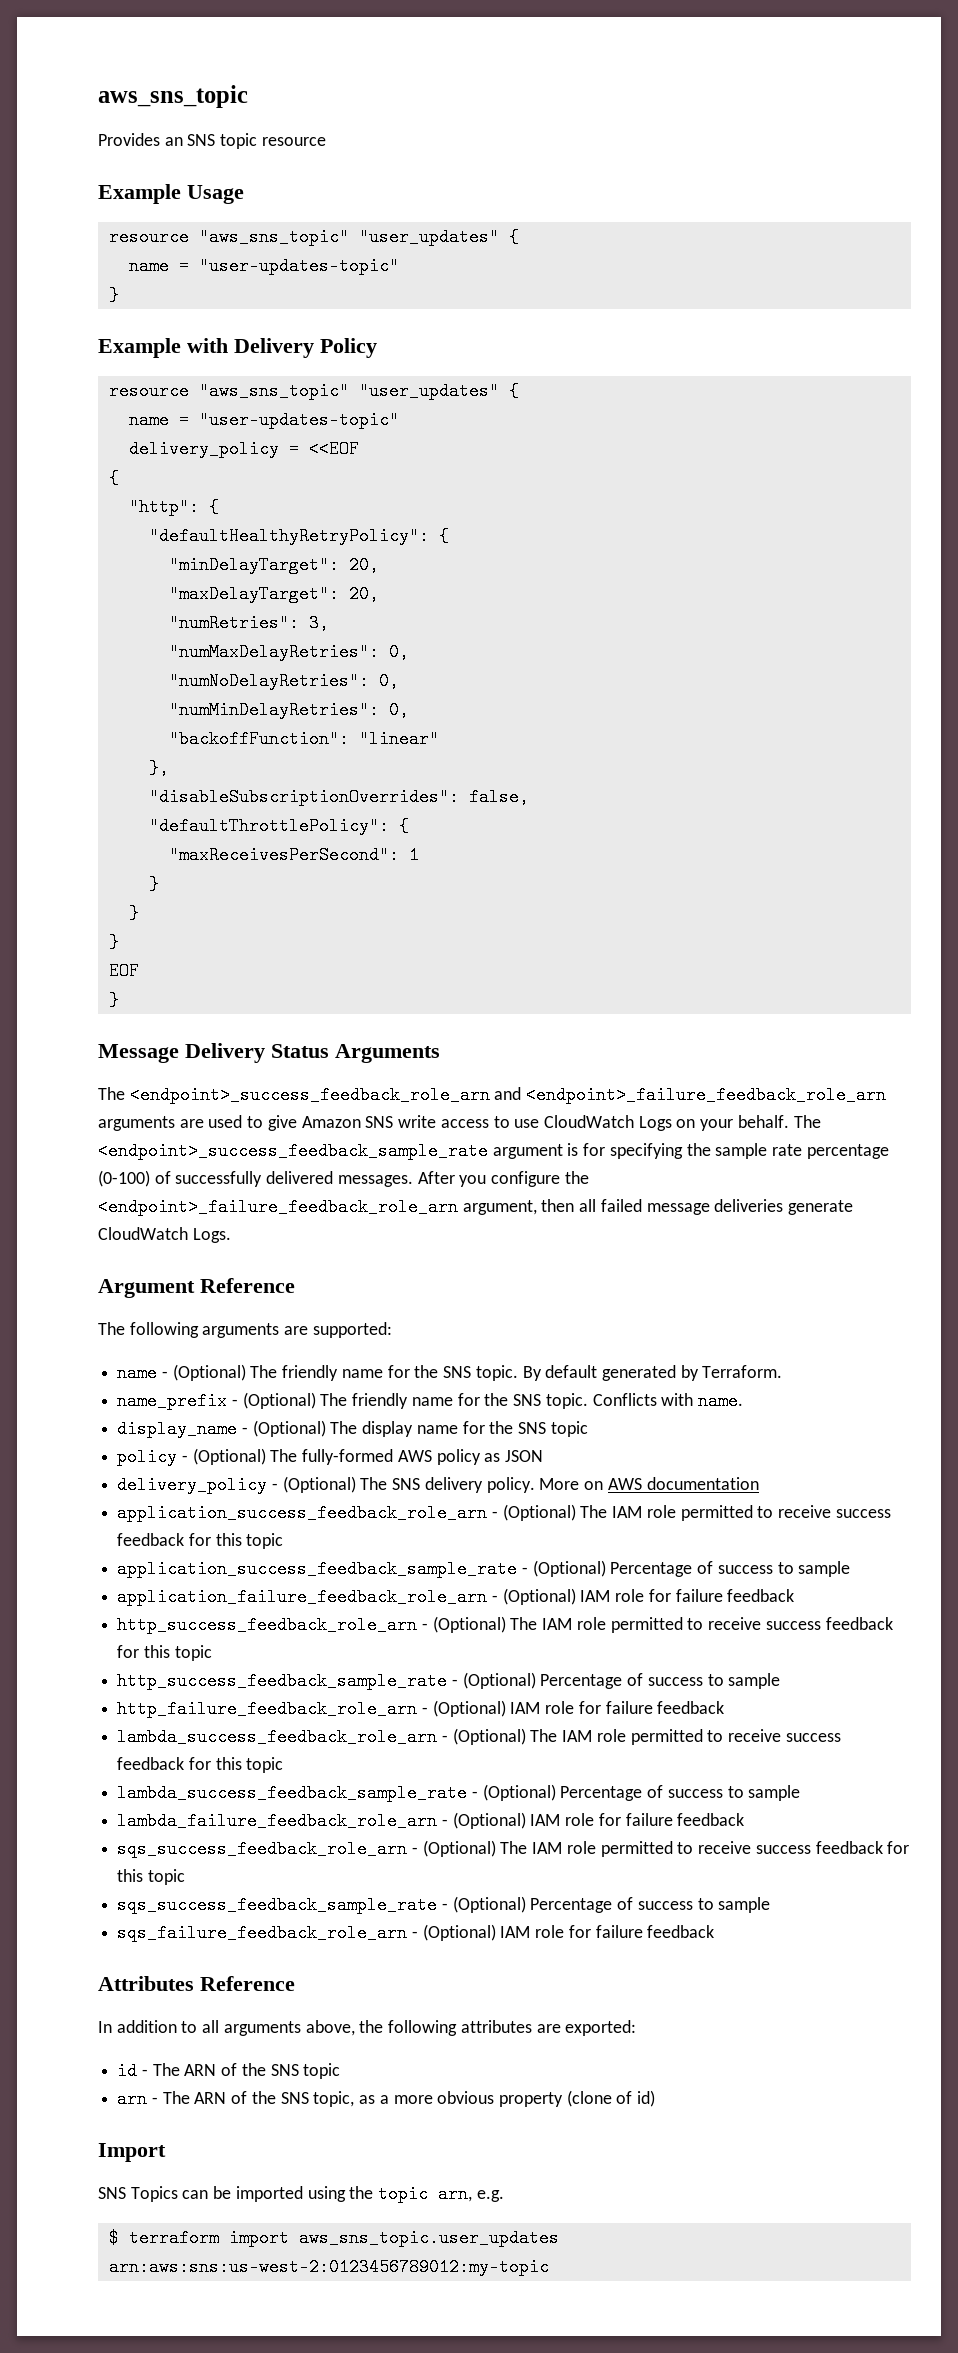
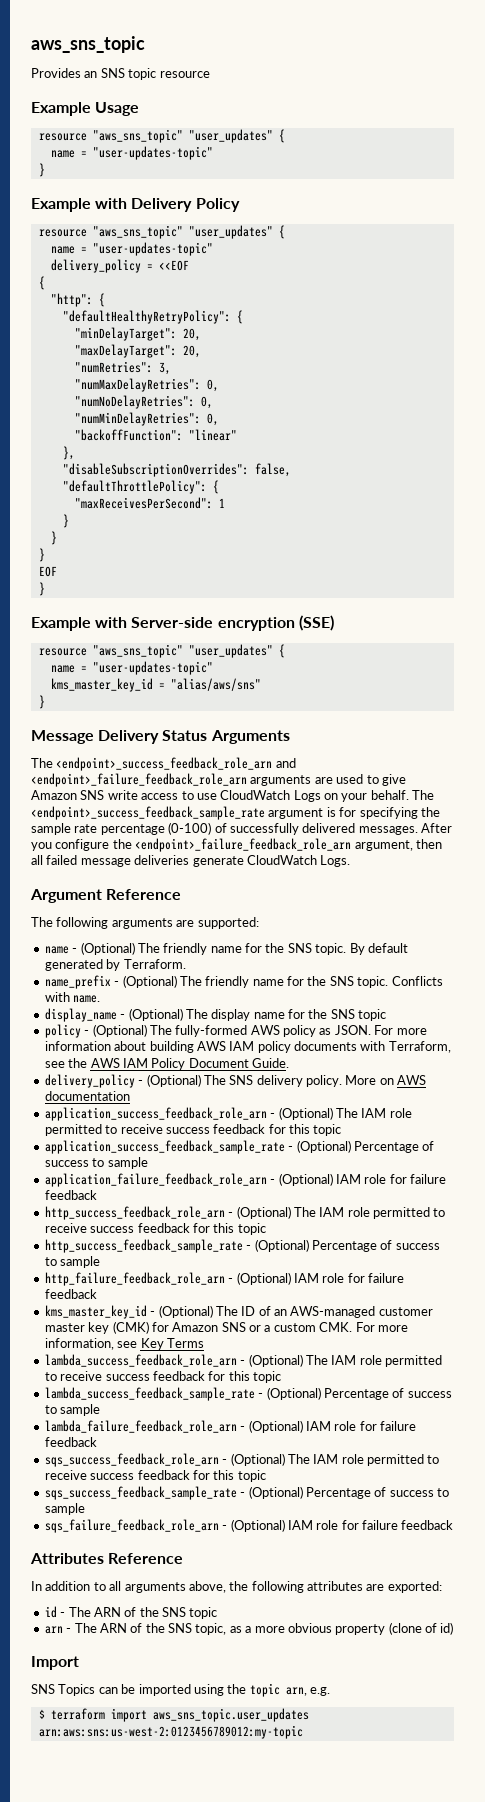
+ Example with Server-side encryption (SSE)
+ resource "aws_sns_topic" "user_updates" {
+ name = "user-updates-topic"
+ kms_master_key_id = "alias/aws/sns"
+ }
- policy - (Optional) The fully-formed AWS policy as JSON
+ policy - (Optional) The fully-formed AWS policy as JSON. For more information about building AWS IAM policy documents with Terraform, see the AWS IAM Policy Document Guide.
+ kms_master_key_id - (Optional) The ID of an AWS-managed customer master key (CMK) for Amazon SNS or a custom CMK. For more information, see Key Terms

